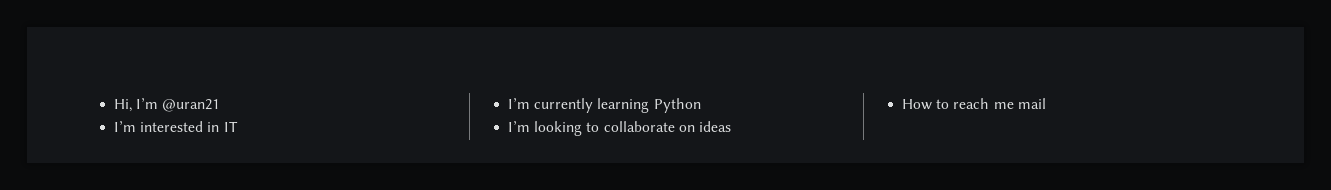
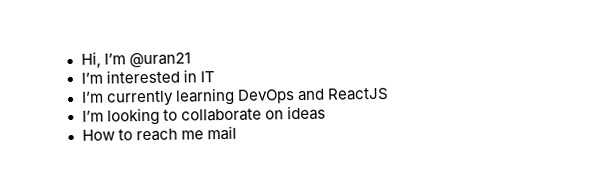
- I’m currently learning Python
+ I’m currently learning DevOps and ReactJS

